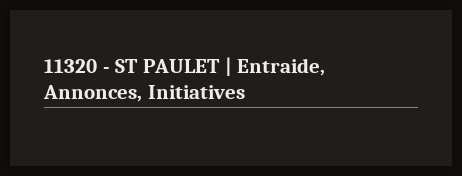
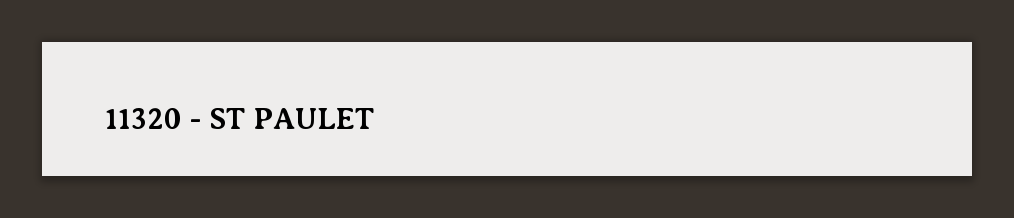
- 11320 - ST PAULET | Entraide, Annonces, Initiatives
+ 11320 - ST PAULET

